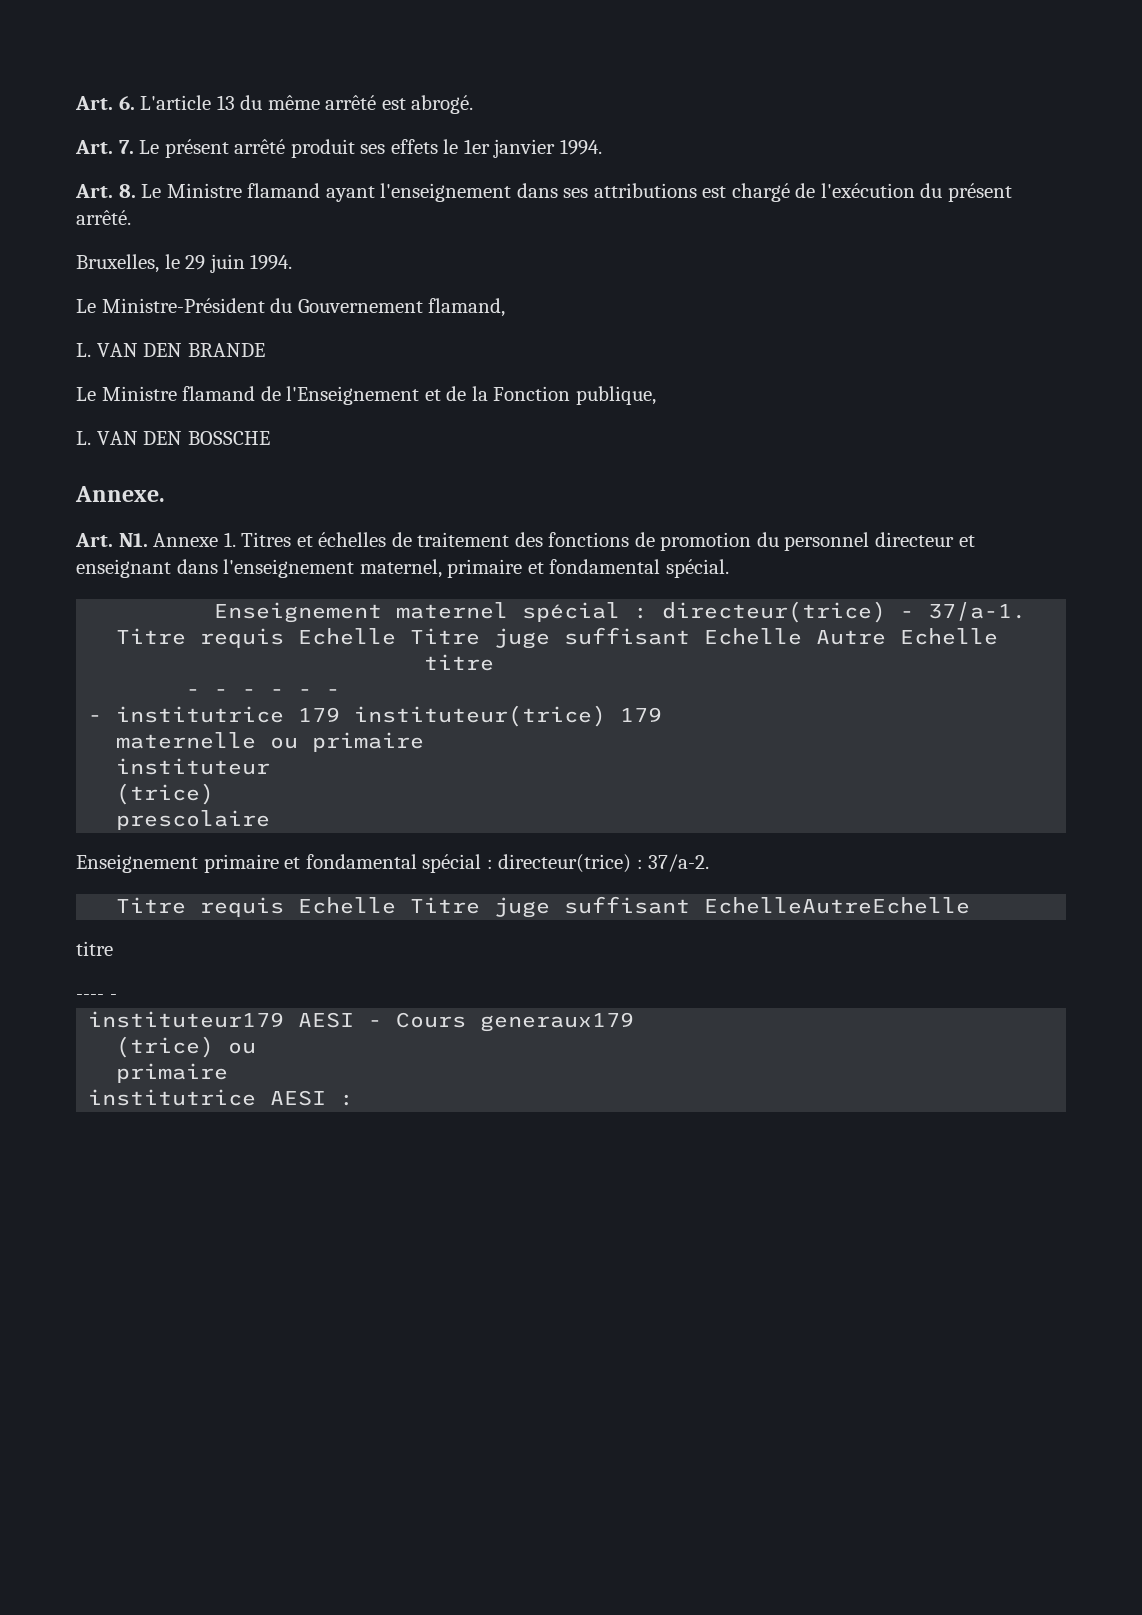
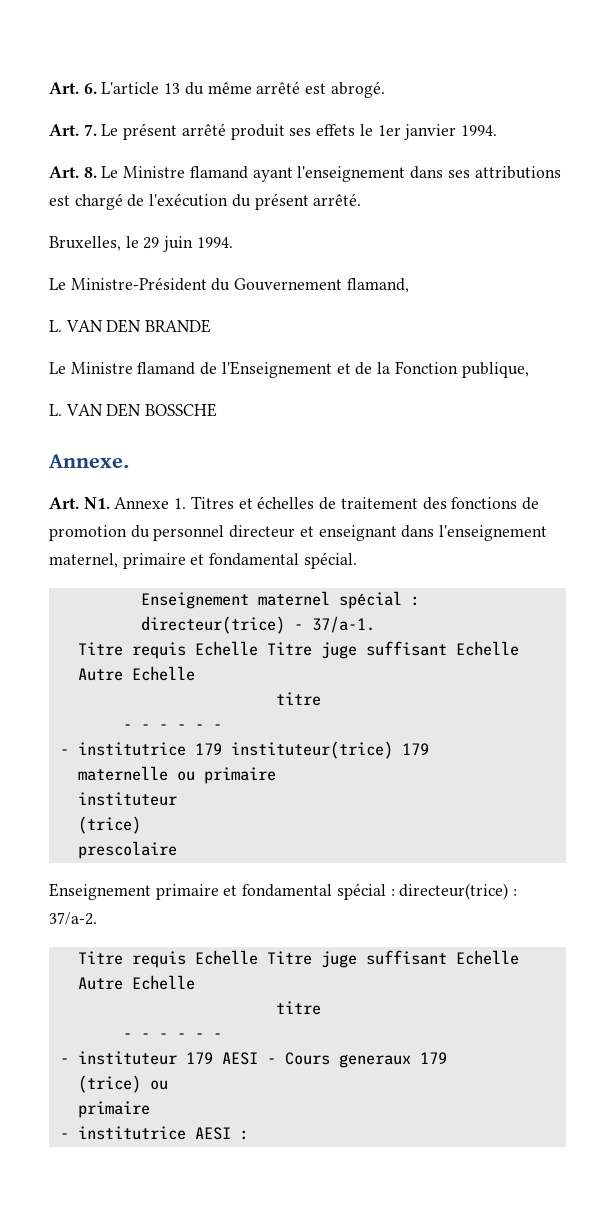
  Enseignement primaire et fondamental spécial : directeur(trice) : 37/a-2.
- Titre requis Echelle Titre juge suffisant EchelleAutreEchelle
+ Titre requis Echelle Titre juge suffisant Echelle Autre Echelle
  titre
- ---- -
- instituteur179 AESI - Cours generaux179
+ - - - - - -
+ - instituteur 179 AESI - Cours generaux 179
- institutrice AESI :
+ - institutrice AESI :

